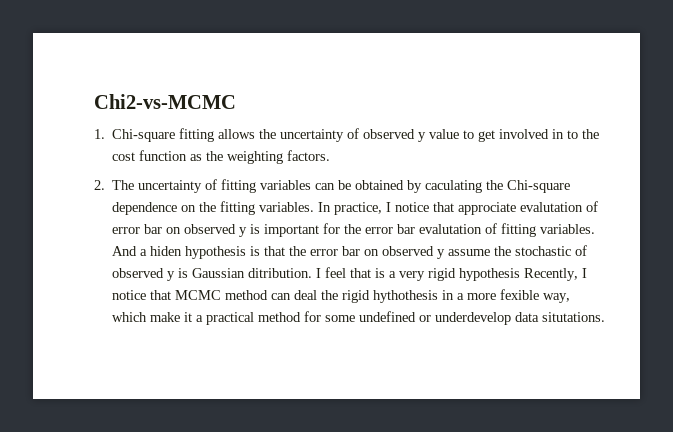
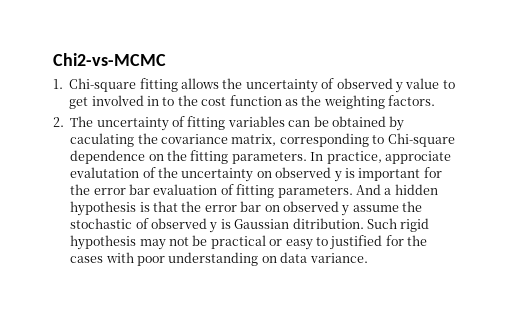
- 2. The uncertainty of fitting variables can be obtained by caculating the Chi-square dependence on the fitting variables.
+ 2. The uncertainty of fitting variables can be obtained by caculating the covariance matrix, corresponding to Chi-square dependence on the fitting parameters.
- In practice, I notice that approciate evalutation of error bar on observed y is important for the error bar evalutation of fitting variables.
+ In practice, approciate evalutation of the uncertainty on observed y is important for the error bar evaluation of fitting parameters.
- And a hiden hypothesis is that the error bar on observed y assume the stochastic of observed y is Gaussian ditribution.
+ And a hidden hypothesis is that the error bar on observed y assume the stochastic of observed y is Gaussian ditribution.
- I feel that is a very rigid hypothesis Recently, I notice that MCMC method can deal the rigid hythothesis in a more fexible way, which make it a practical method for some undefined or underdevelop data situtations.
+ Such rigid hypothesis may not be practical or easy to justified for the cases with poor understanding on data variance.

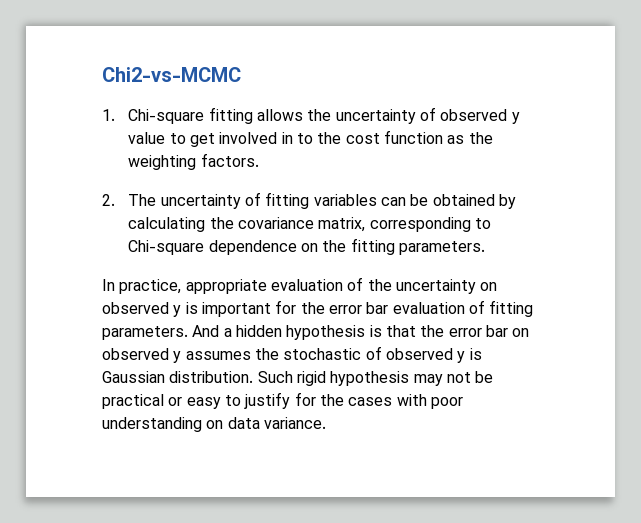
- 2. The uncertainty of fitting variables can be obtained by caculating the covariance matrix, corresponding to Chi-square dependence on the fitting parameters. In practice, approciate evalutation of the uncertainty on observed y is important for the error bar evaluation of fitting parameters.
+ 2. The uncertainty of fitting variables can be obtained by calculating the covariance matrix, corresponding to Chi-square dependence on the fitting parameters.
+ In practice, appropriate evaluation of the uncertainty on observed y is important for the error bar evaluation of fitting parameters.
- And a hidden hypothesis is that the error bar on observed y assume the stochastic of observed y is Gaussian ditribution.
+ And a hidden hypothesis is that the error bar on observed y assumes the stochastic of observed y is Gaussian distribution.
- Such rigid hypothesis may not be practical or easy to justified for the cases with poor understanding on data variance.
+ Such rigid hypothesis may not be practical or easy to justify for the cases with poor understanding on data variance.

